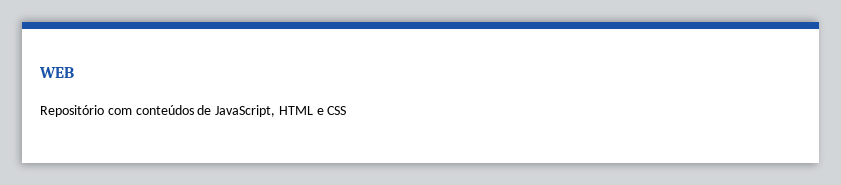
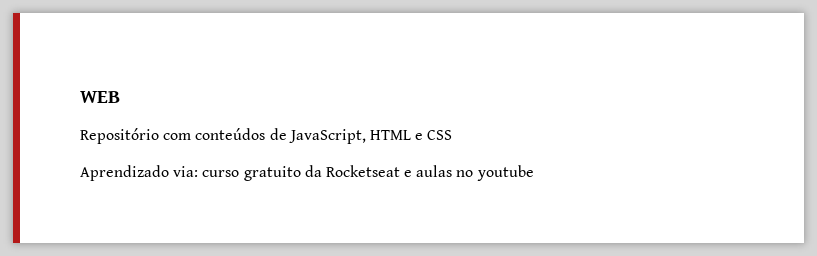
+ Aprendizado via: curso gratuito da Rocketseat e aulas no youtube

